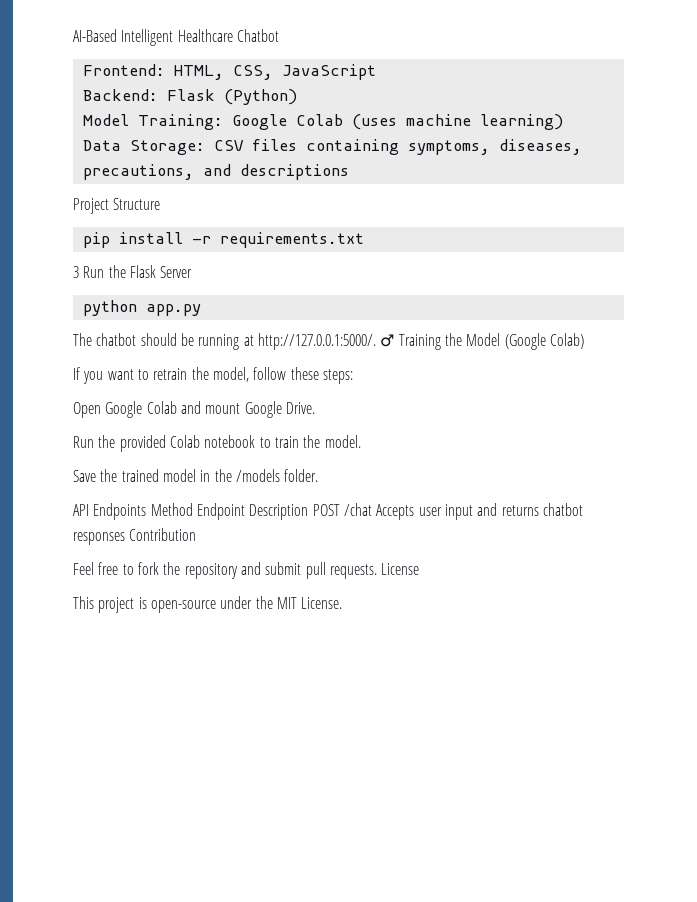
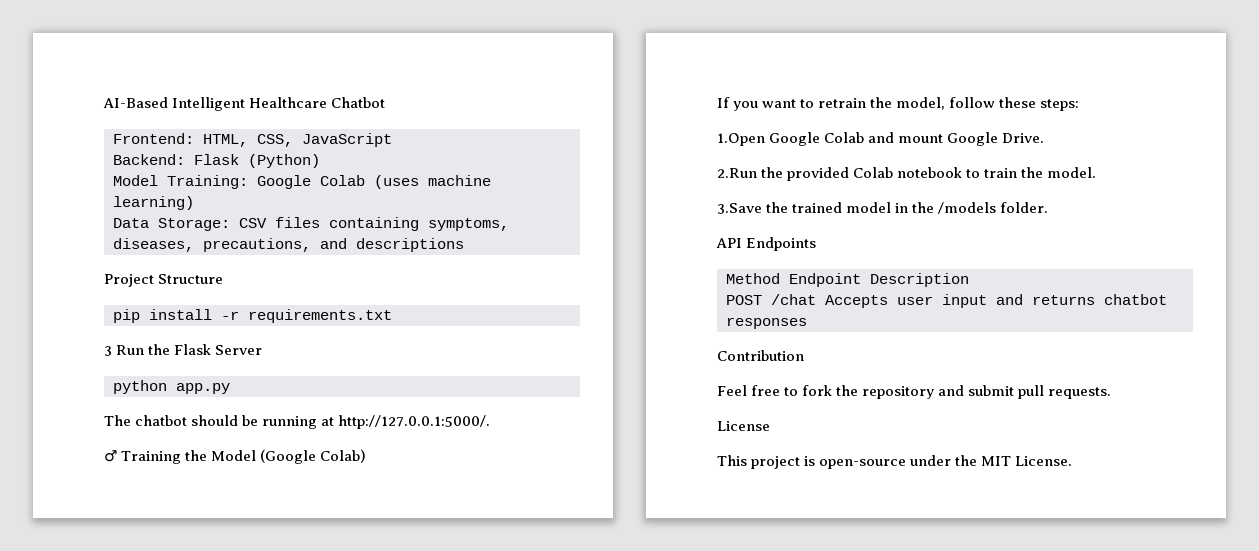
- The chatbot should be running at http://127.0.0.1:5000/. ♂ Training the Model (Google Colab)
+ The chatbot should be running at http://127.0.0.1:5000/.
+ ♂ Training the Model (Google Colab)
- Open Google Colab and mount Google Drive.
+ 1.Open Google Colab and mount Google Drive.
- Run the provided Colab notebook to train the model.
+ 2.Run the provided Colab notebook to train the model.
- Save the trained model in the /models folder.
+ 3.Save the trained model in the /models folder.
- API Endpoints Method Endpoint Description POST /chat Accepts user input and returns chatbot responses Contribution
+ API Endpoints
+ Method Endpoint Description
+ POST /chat Accepts user input and returns chatbot responses
+ Contribution
- Feel free to fork the repository and submit pull requests. License
+ Feel free to fork the repository and submit pull requests.
+ License

